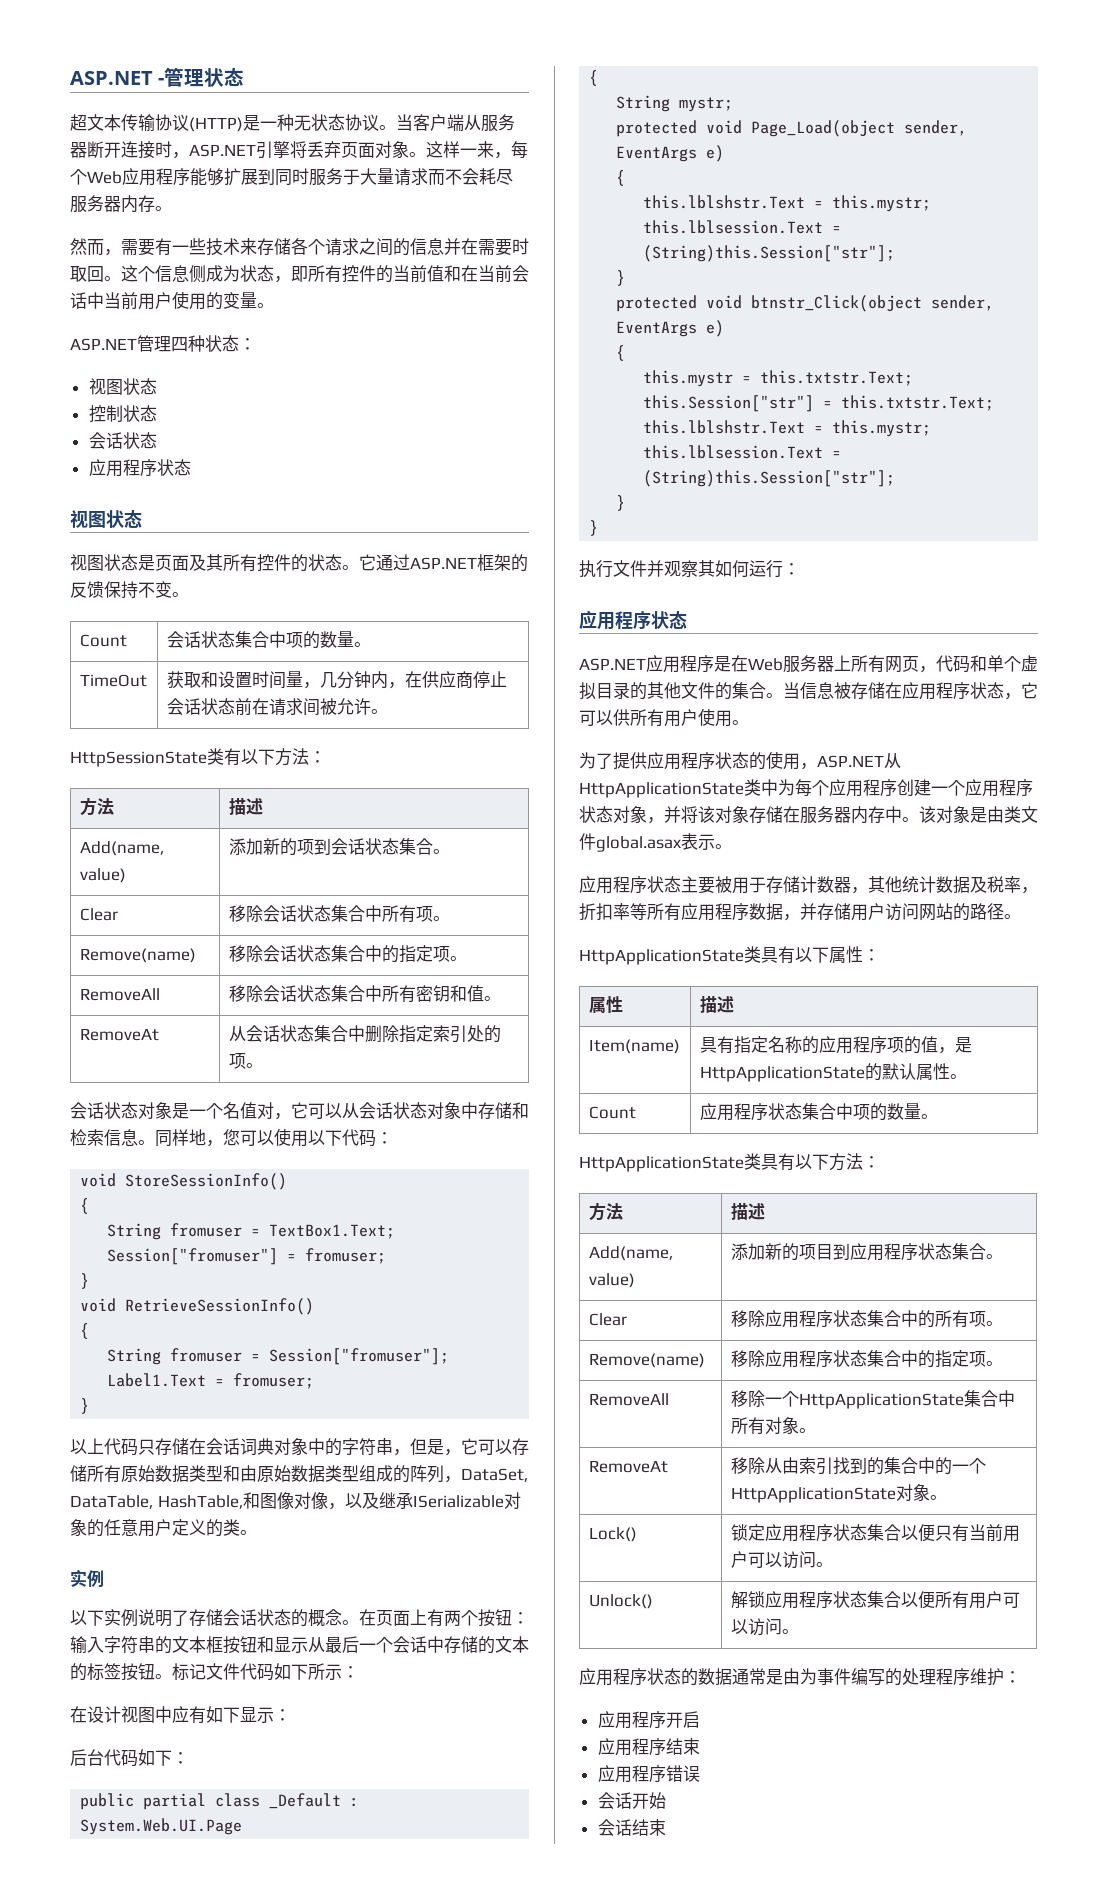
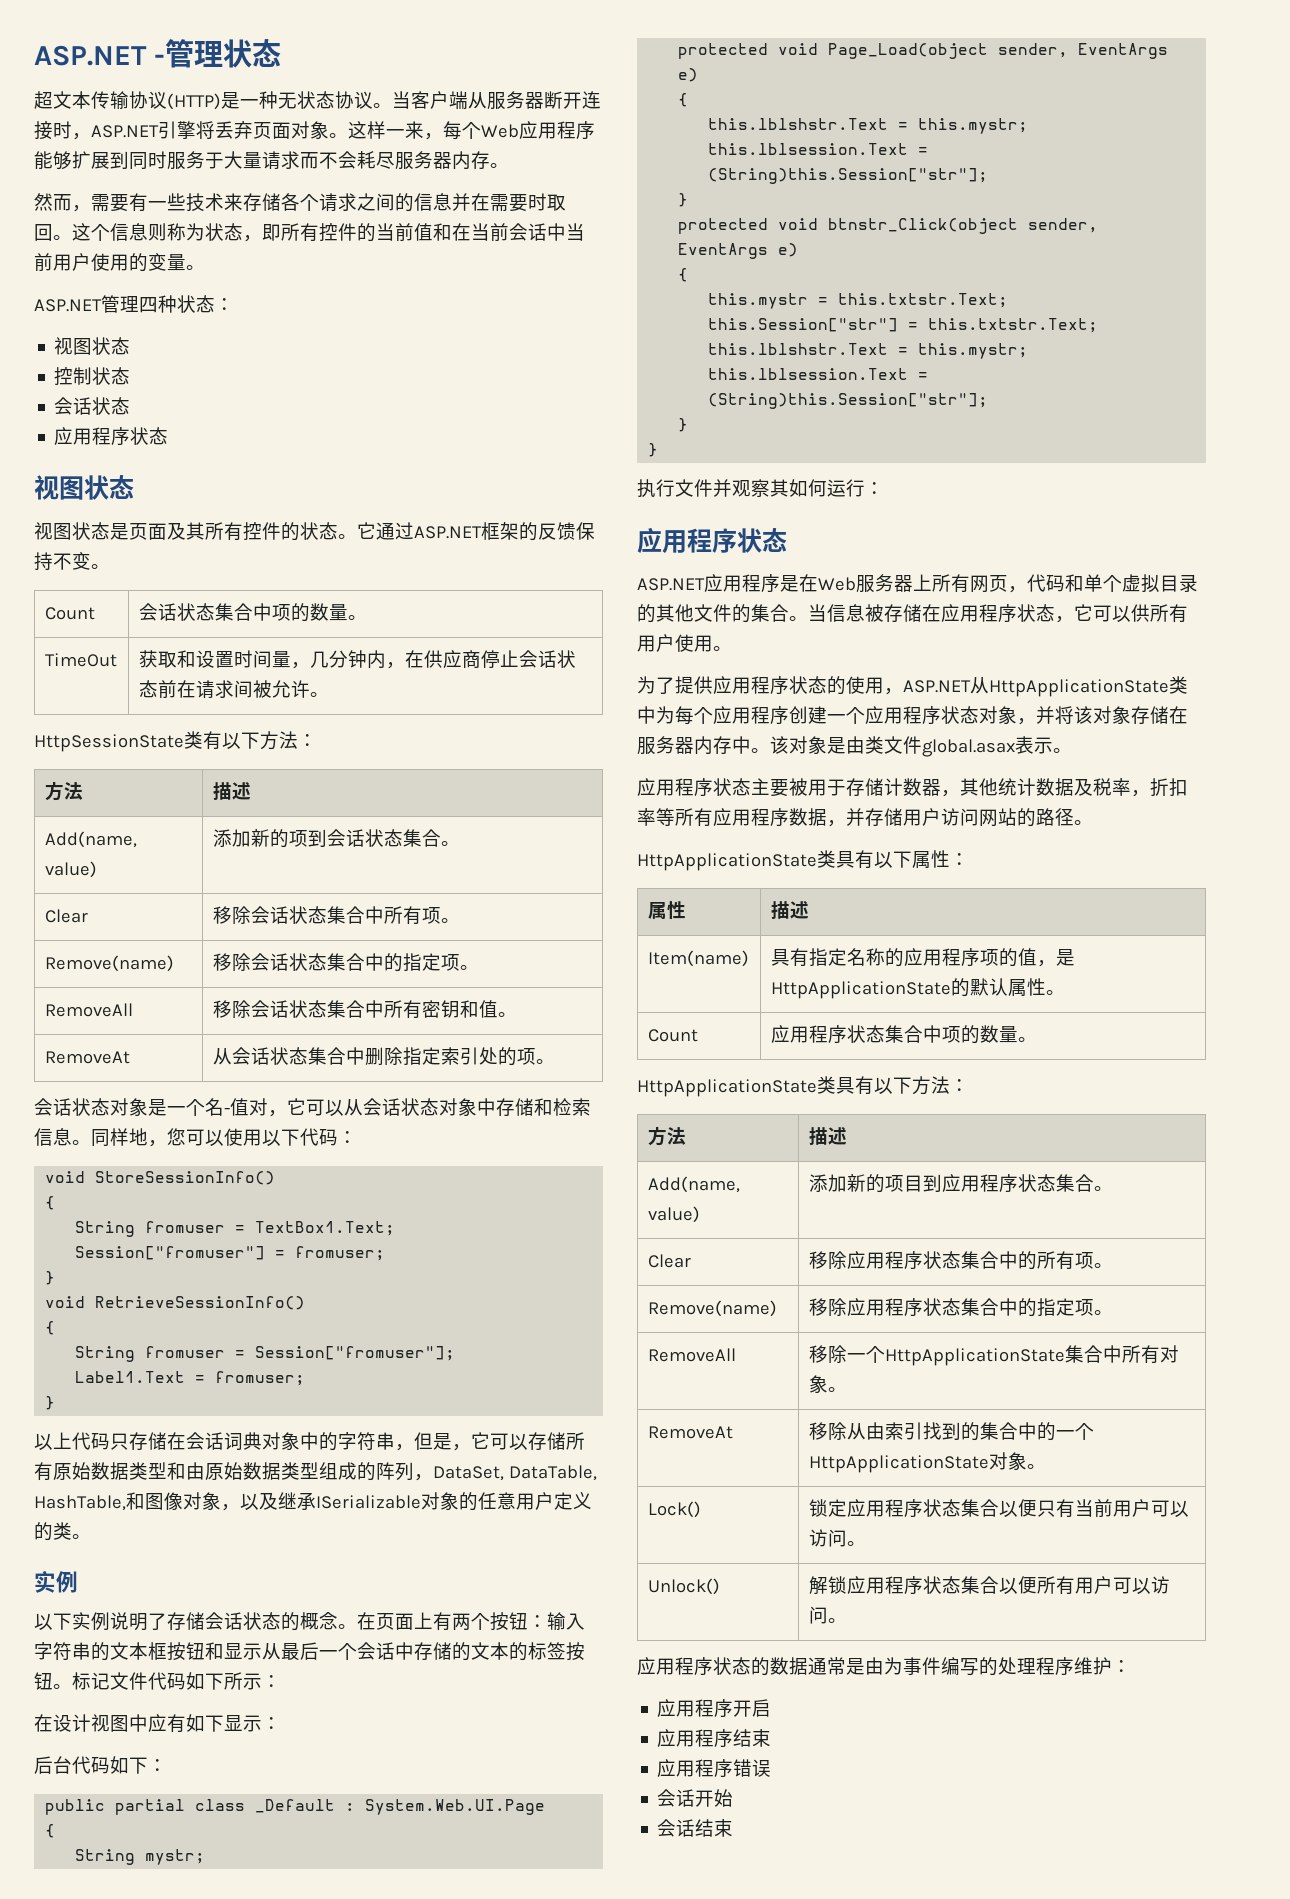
- 这个信息侧成为状态，即所有控件的当前值和在当前会话中当前用户使用的变量。
+ 这个信息则称为状态，即所有控件的当前值和在当前会话中当前用户使用的变量。
- 会话状态对象是一个名值对，它可以从会话状态对象中存储和检索信息。
+ 会话状态对象是一个名-值对，它可以从会话状态对象中存储和检索信息。
- 以上代码只存储在会话词典对象中的字符串，但是，它可以存储所有原始数据类型和由原始数据类型组成的阵列，DataSet, DataTable, HashTable,和图像对像，以及继承ISerializable对象的任意用户定义的类。
+ 以上代码只存储在会话词典对象中的字符串，但是，它可以存储所有原始数据类型和由原始数据类型组成的阵列，DataSet, DataTable, HashTable,和图像对象，以及继承ISerializable对象的任意用户定义的类。

